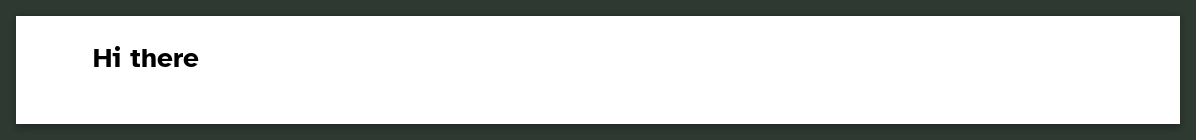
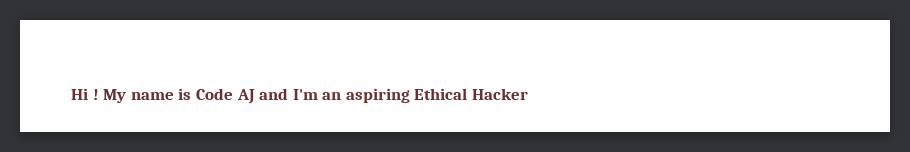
- Hi there
+ Hi ! My name is Code AJ and I'm an aspiring Ethical Hacker

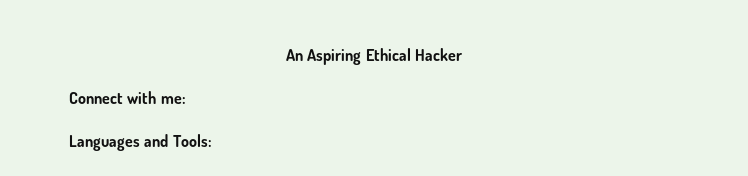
- Hi ! My name is Code AJ and I'm an aspiring Ethical Hacker
+ An Aspiring Ethical Hacker
+ Connect with me:
+ Languages and Tools:

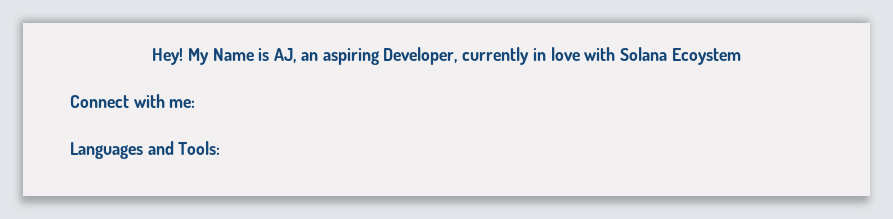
- An Aspiring Ethical Hacker
+ Hey! My Name is AJ, an aspiring Developer, currently in love with Solana Ecoystem

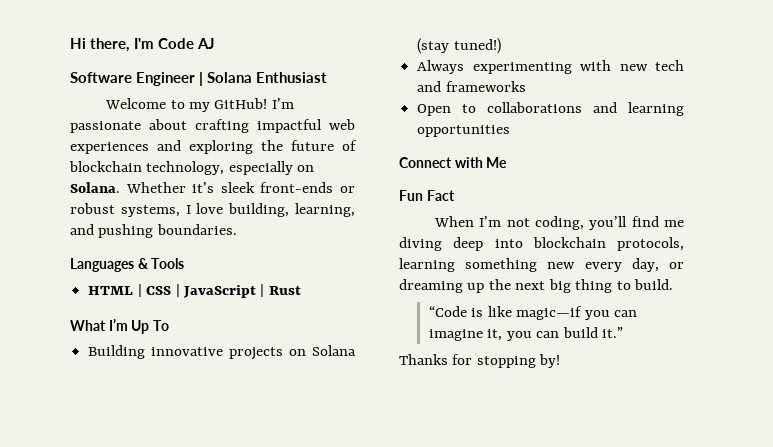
- Hey! My Name is AJ, an aspiring Developer, currently in love with Solana Ecoystem
- Connect with me:
- Languages and Tools:
+ Hi there, I'm Code AJ
+ Software Engineer | Solana Enthusiast
+ Welcome to my GitHub! I’m passionate about crafting impactful web experiences and exploring the future of blockchain technology, especially on Solana. Whether it’s sleek front-ends or robust systems, I love building, learning, and pushing boundaries.
+ Languages & Tools
+ HTML | CSS | JavaScript | Rust
+ What I’m Up To
+ Building innovative projects on Solana (stay tuned!)
+ Always experimenting with new tech and frameworks
+ Open to collaborations and learning opportunities
+ Connect with Me
+ Fun Fact
+ When I’m not coding, you’ll find me diving deep into blockchain protocols, learning something new every day, or dreaming up the next big thing to build.
+ “Code is like magic—if you can imagine it, you can build it.”
+ Thanks for stopping by!

